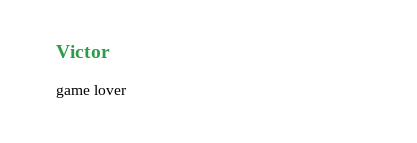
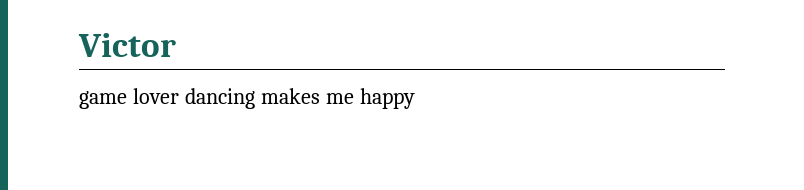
- game lover
+ game lover dancing makes me happy

